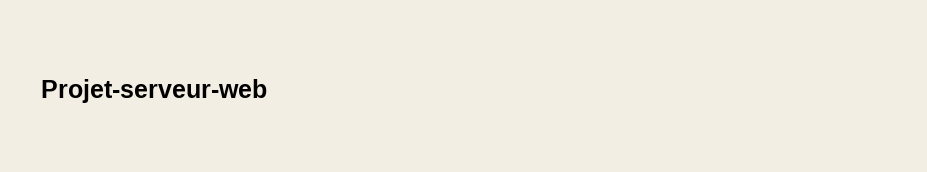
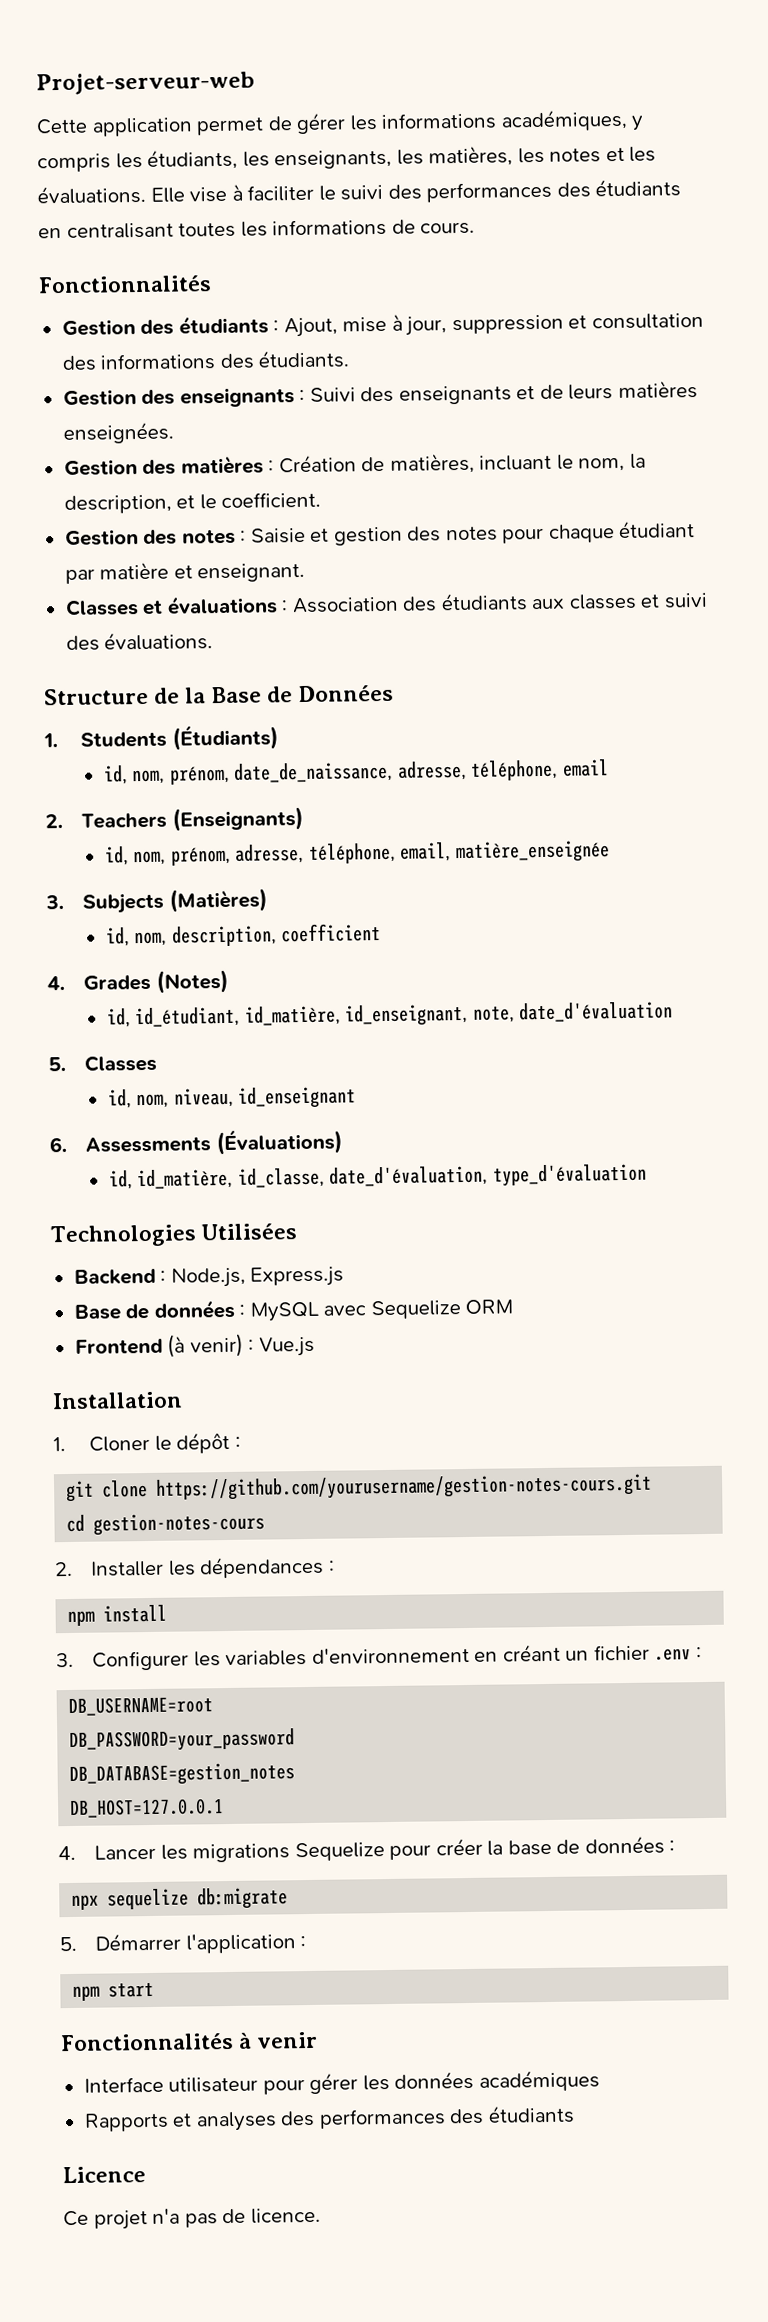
+ Cette application permet de gérer les informations académiques, y compris les étudiants, les enseignants, les matières, les notes et les évaluations. Elle vise à faciliter le suivi des performances des étudiants en centralisant toutes les informations de cours.
+ Fonctionnalités
+ Gestion des étudiants : Ajout, mise à jour, suppression et consultation des informations des étudiants.
+ Gestion des enseignants : Suivi des enseignants et de leurs matières enseignées.
+ Gestion des matières : Création de matières, incluant le nom, la description, et le coefficient.
+ Gestion des notes : Saisie et gestion des notes pour chaque étudiant par matière et enseignant.
+ Classes et évaluations : Association des étudiants aux classes et suivi des évaluations.
+ Structure de la Base de Données
+ 1. Students (Étudiants)
+ id, nom, prénom, date_de_naissance, adresse, téléphone, email
+ 2. Teachers (Enseignants)
+ id, nom, prénom, adresse, téléphone, email, matière_enseignée
+ 3. Subjects (Matières)
+ id, nom, description, coefficient
+ 4. Grades (Notes)
+ id, id_étudiant, id_matière, id_enseignant, note, date_d'évaluation
+ 5. Classes
+ id, nom, niveau, id_enseignant
+ 6. Assessments (Évaluations)
+ id, id_matière, id_classe, date_d'évaluation, type_d'évaluation
+ Technologies Utilisées
+ Backend : Node.js, Express.js
+ Base de données : MySQL avec Sequelize ORM
+ Frontend (à venir) : Vue.js
+ Installation
+ 1. Cloner le dépôt :
+ git clone https://github.com/yourusername/gestion-notes-cours.git
+ cd gestion-notes-cours
+ 2. Installer les dépendances :
+ npm install
+ 3. Configurer les variables d'environnement en créant un fichier .env :
+ DB_USERNAME=root
+ DB_PASSWORD=your_password
+ DB_DATABASE=gestion_notes
+ DB_HOST=127.0.0.1
+ 4. Lancer les migrations Sequelize pour créer la base de données :
+ npx sequelize db:migrate
+ 5. Démarrer l'application :
+ npm start
+ Fonctionnalités à venir
+ Interface utilisateur pour gérer les données académiques
+ Rapports et analyses des performances des étudiants
+ Licence
+ Ce projet n'a pas de licence.

